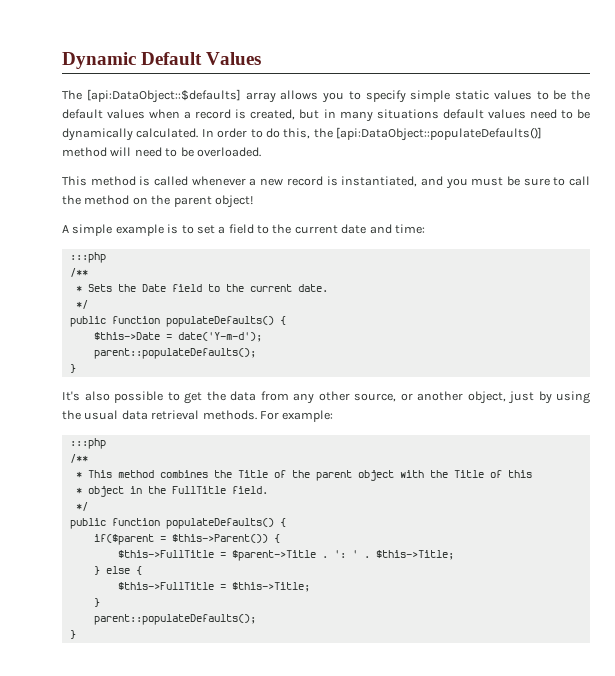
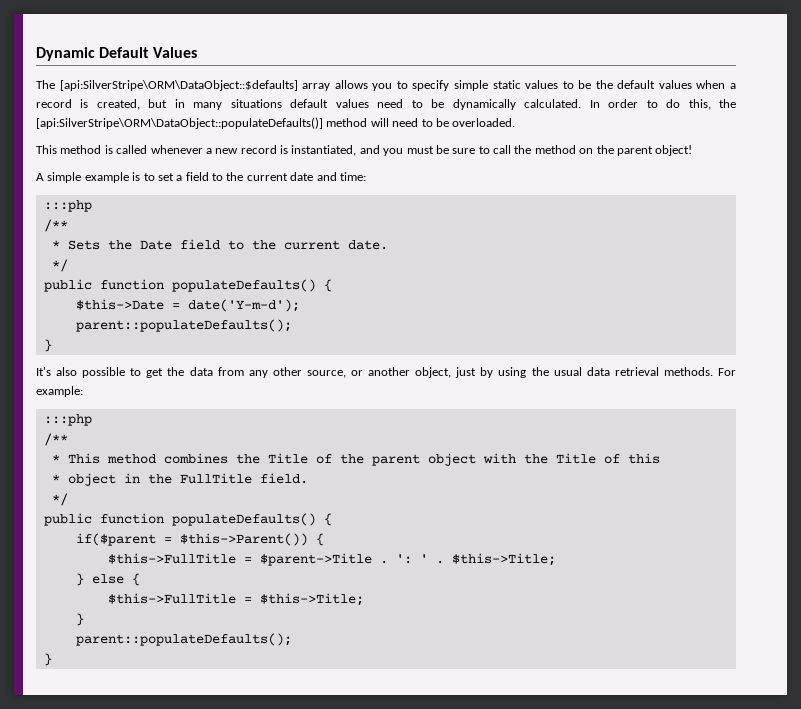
- The [api:DataObject::$defaults] array allows you to specify simple static values to be the default values when a record is created, but in many situations default values need to be dynamically calculated.
+ The [api:SilverStripe\ORM\DataObject::$defaults] array allows you to specify simple static values to be the default values when a record is created, but in many situations default values need to be dynamically calculated.
- In order to do this, the [api:DataObject::populateDefaults()] method will need to be overloaded.
+ In order to do this, the [api:SilverStripe\ORM\DataObject::populateDefaults()] method will need to be overloaded.

